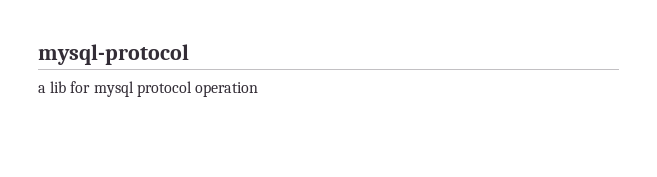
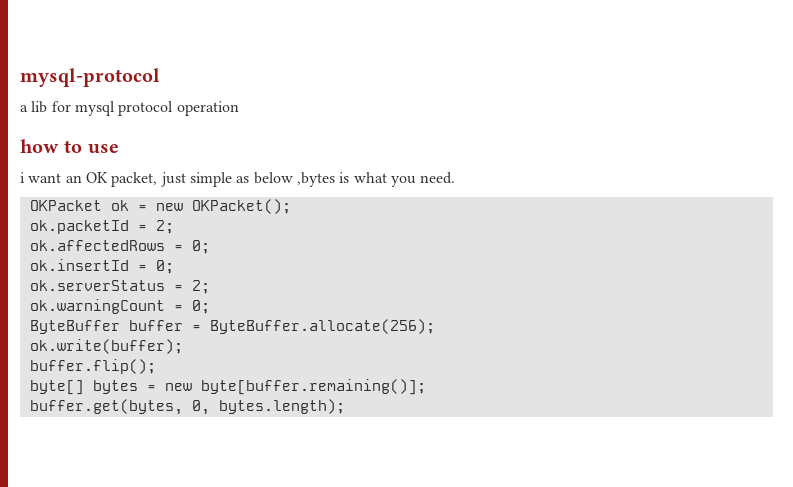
+ how to use
+ i want an OK packet, just simple as below ,bytes is what you need.
+ OKPacket ok = new OKPacket();
+ ok.packetId = 2;
+ ok.affectedRows = 0;
+ ok.insertId = 0;
+ ok.serverStatus = 2;
+ ok.warningCount = 0;
+ ByteBuffer buffer = ByteBuffer.allocate(256);
+ ok.write(buffer);
+ buffer.flip();
+ byte[] bytes = new byte[buffer.remaining()];
+ buffer.get(bytes, 0, bytes.length);

